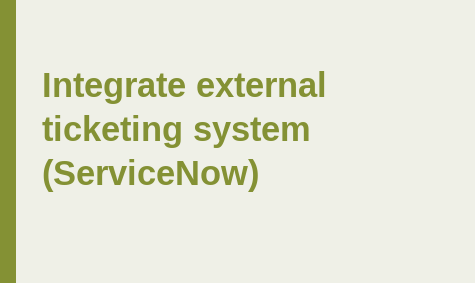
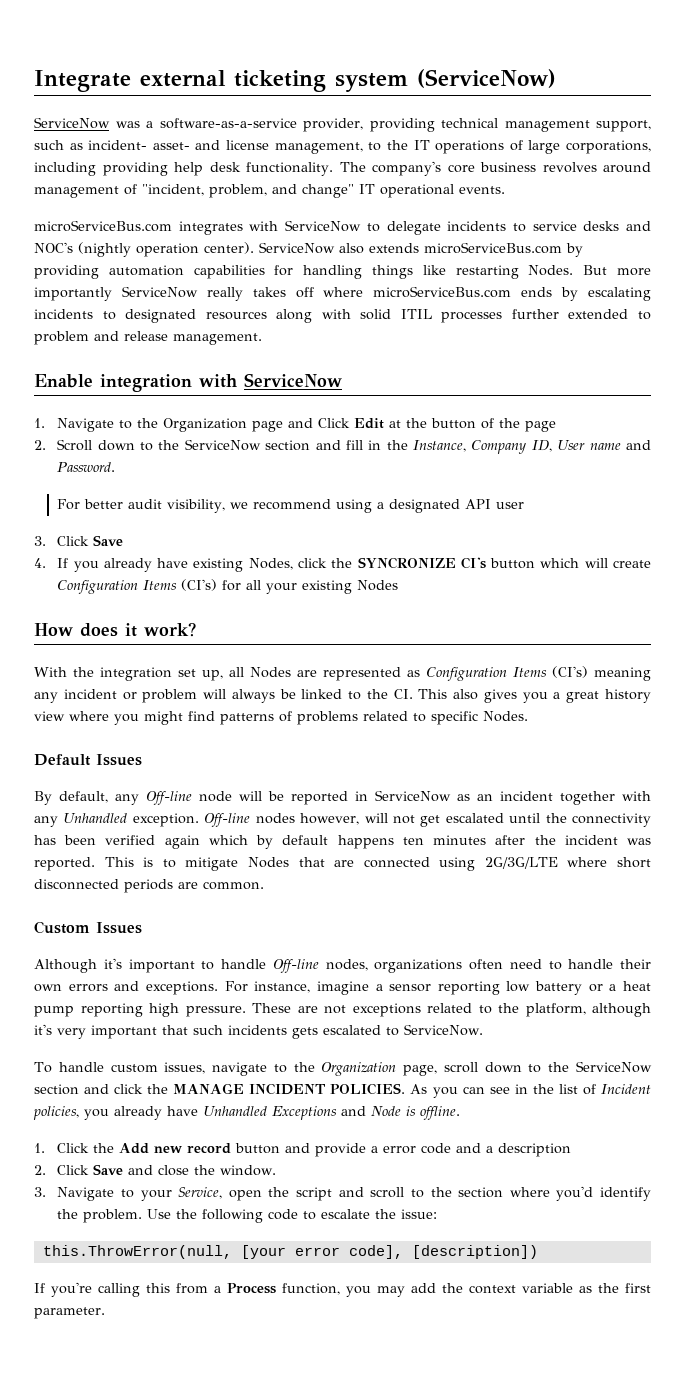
+ ServiceNow was a software-as-a-service provider, providing technical management support, such as incident- asset- and license management, to the IT operations of large corporations, including providing help desk functionality. The company's core business revolves around management of "incident, problem, and change" IT operational events.
+ microServiceBus.com integrates with ServiceNow to delegate incidents to service desks and NOC's (nightly operation center). ServiceNow also extends microServiceBus.com by providing automation capabilities for handling things like restarting Nodes. But more importantly ServiceNow really takes off where microServiceBus.com ends by escalating incidents to designated resources along with solid ITIL processes further extended to problem and release management.
+ Enable integration with ServiceNow
+ 1. Navigate to the Organization page and Click Edit at the button of the page
+ 2. Scroll down to the ServiceNow section and fill in the Instance, Company ID, User name and Password.
+ For better audit visibility, we recommend using a designated API user
+ 3. Click Save
+ 4. If you already have existing Nodes, click the SYNCRONIZE CI's button which will create Configuration Items (CI's) for all your existing Nodes
+ How does it work?
+ With the integration set up, all Nodes are represented as Configuration Items (CI's) meaning any incident or problem will always be linked to the CI. This also gives you a great history view where you might find patterns of problems related to specific Nodes.
+ Default Issues
+ By default, any Off-line node will be reported in ServiceNow as an incident together with any Unhandled exception. Off-line nodes however, will not get escalated until the connectivity has been verified again which by default happens ten minutes after the incident was reported. This is to mitigate Nodes that are connected using 2G/3G/LTE where short disconnected periods are common.
+ Custom Issues
+ Although it's important to handle Off-line nodes, organizations often need to handle their own errors and exceptions. For instance, imagine a sensor reporting low battery or a heat pump reporting high pressure. These are not exceptions related to the platform, although it's very important that such incidents gets escalated to ServiceNow.
+ To handle custom issues, navigate to the Organization page, scroll down to the ServiceNow section and click the MANAGE INCIDENT POLICIES. As you can see in the list of Incident policies, you already have Unhandled Exceptions and Node is offline.
+ 1. Click the Add new record button and provide a error code and a description
+ 2. Click Save and close the window.
+ 3. Navigate to your Service, open the script and scroll to the section where you'd identify the problem. Use the following code to escalate the issue:
+ this.ThrowError(null, [your error code], [description])
+ If you're calling this from a Process function, you may add the context variable as the first parameter.

